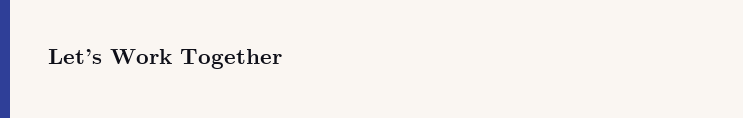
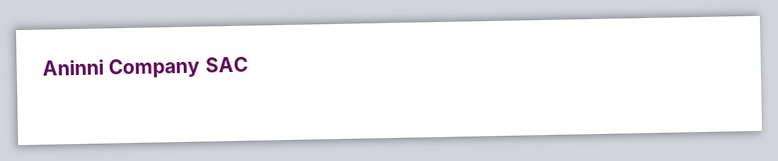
- Let’s Work Together
+ Aninni Company SAC

